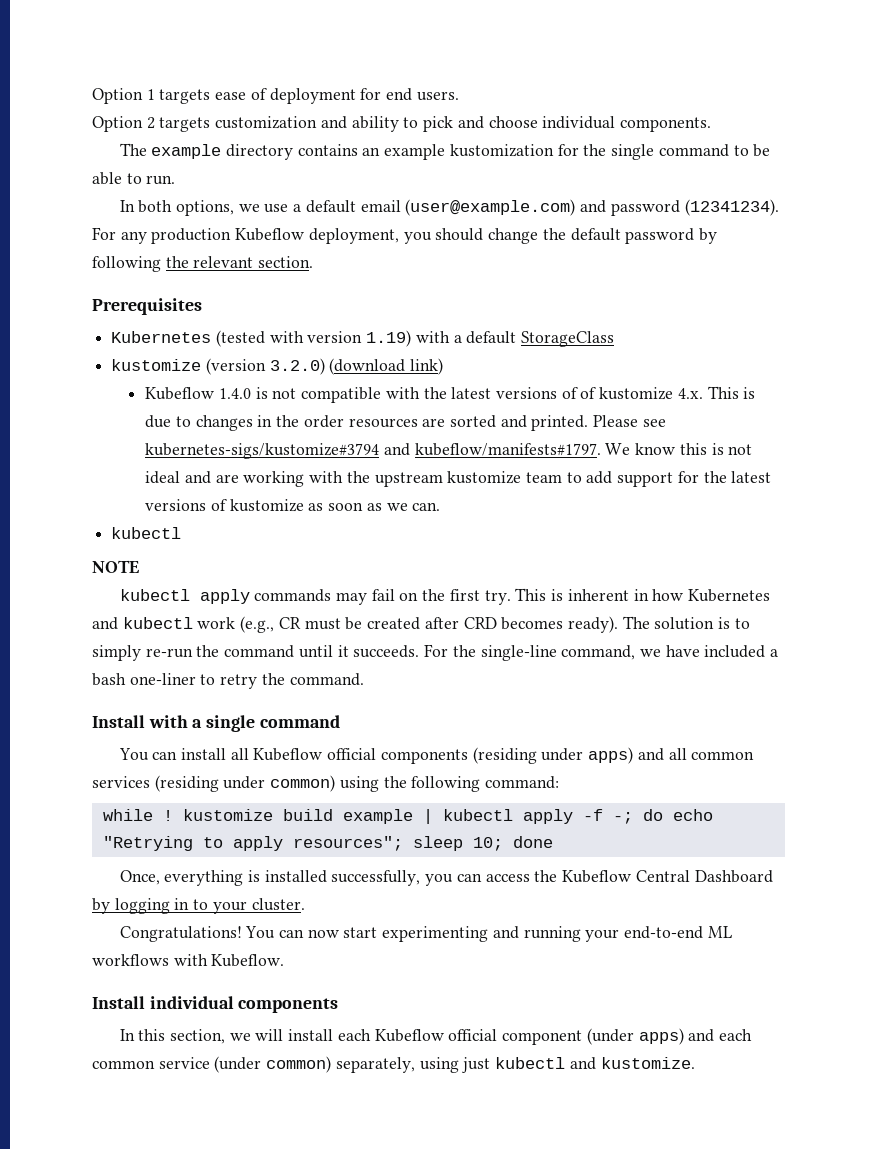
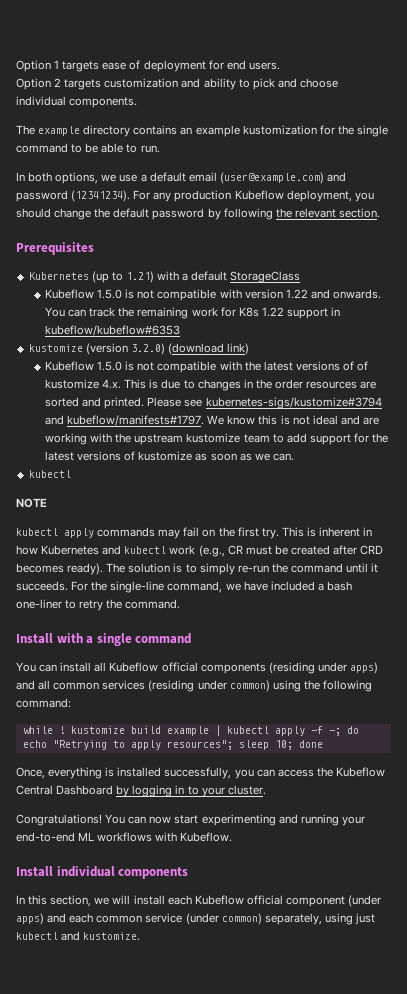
- Kubernetes (tested with version 1.19) with a default StorageClass
+ Kubernetes (up to 1.21) with a default StorageClass
+ Kubeflow 1.5.0 is not compatible with version 1.22 and onwards. You can track the remaining work for K8s 1.22 support in kubeflow/kubeflow#6353
- Kubeflow 1.4.0 is not compatible with the latest versions of of kustomize 4.x. This is due to changes in the order resources are sorted and printed.
+ Kubeflow 1.5.0 is not compatible with the latest versions of of kustomize 4.x. This is due to changes in the order resources are sorted and printed.

